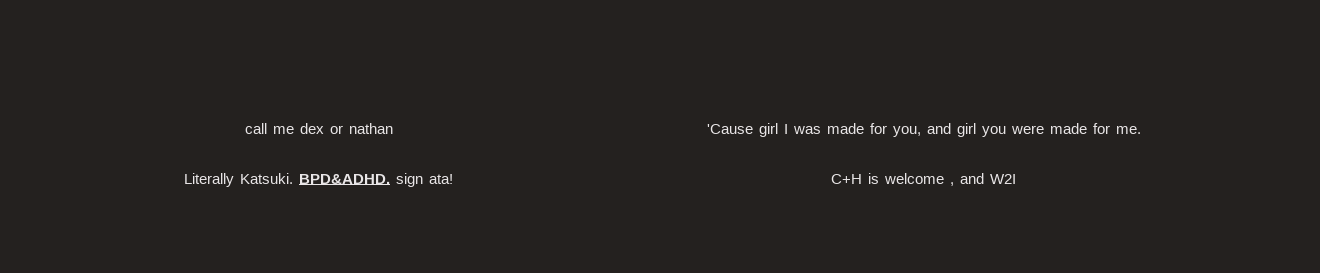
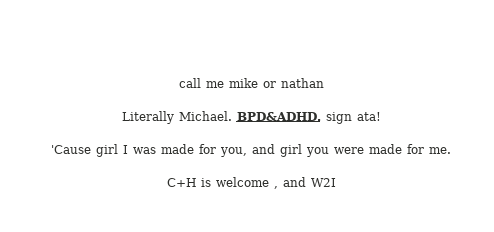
- call me dex or nathan
+ call me mike or nathan
- Literally Katsuki.
+ Literally Michael.

